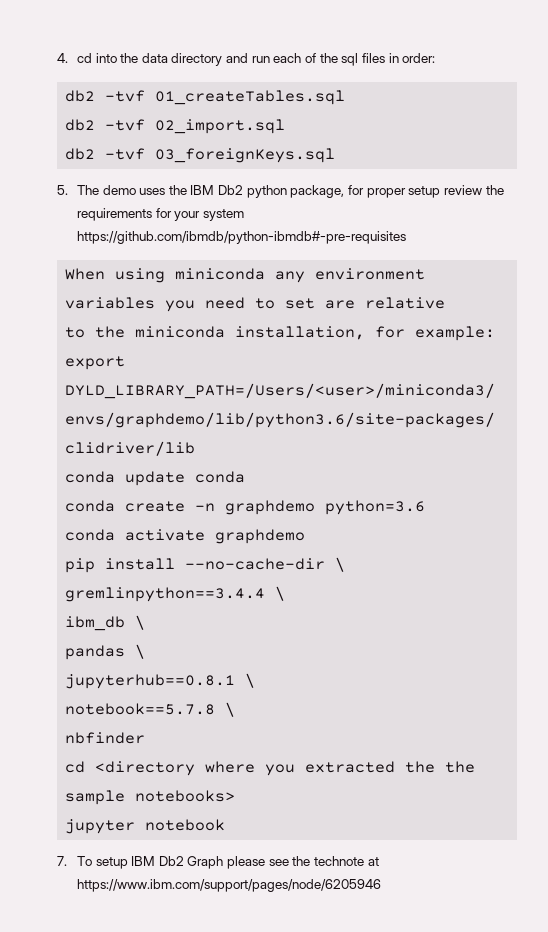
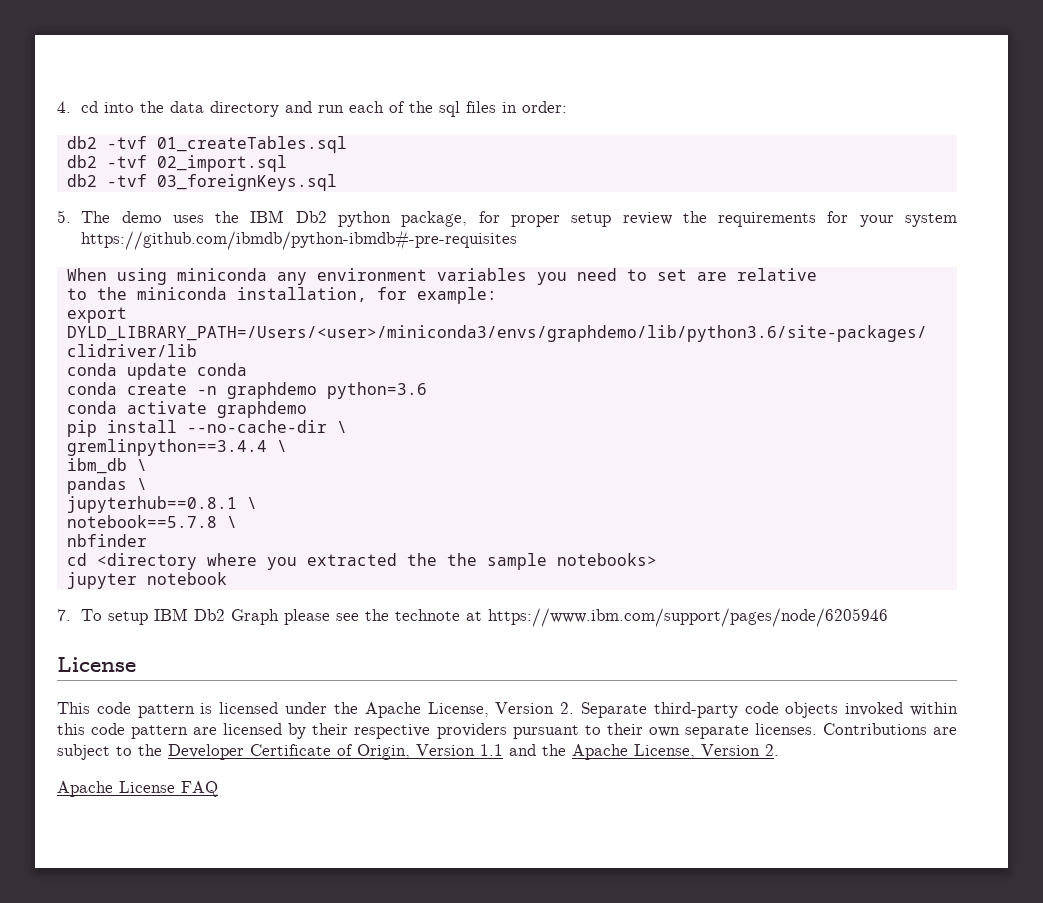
  7. To setup IBM Db2 Graph please see the technote at https://www.ibm.com/support/pages/node/6205946
+ License
+ This code pattern is licensed under the Apache License, Version 2. Separate third-party code objects invoked within this code pattern are licensed by their respective providers pursuant to their own separate licenses. Contributions are subject to the Developer Certificate of Origin, Version 1.1 and the Apache License, Version 2.
+ Apache License FAQ

